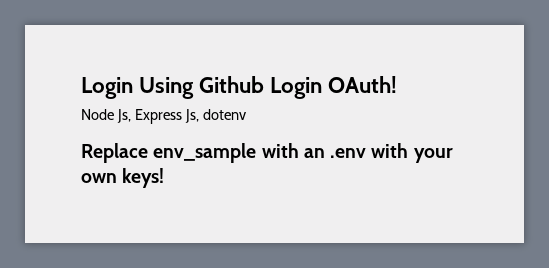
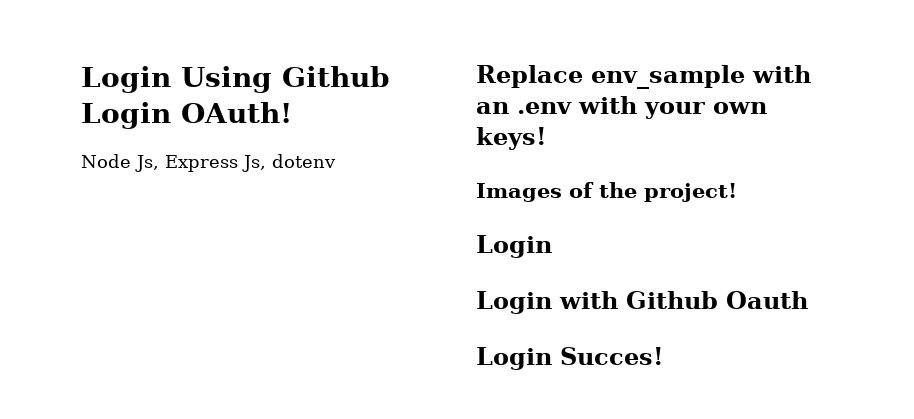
+ Images of the project!
+ Login
+ Login with Github Oauth
+ Login Succes!

